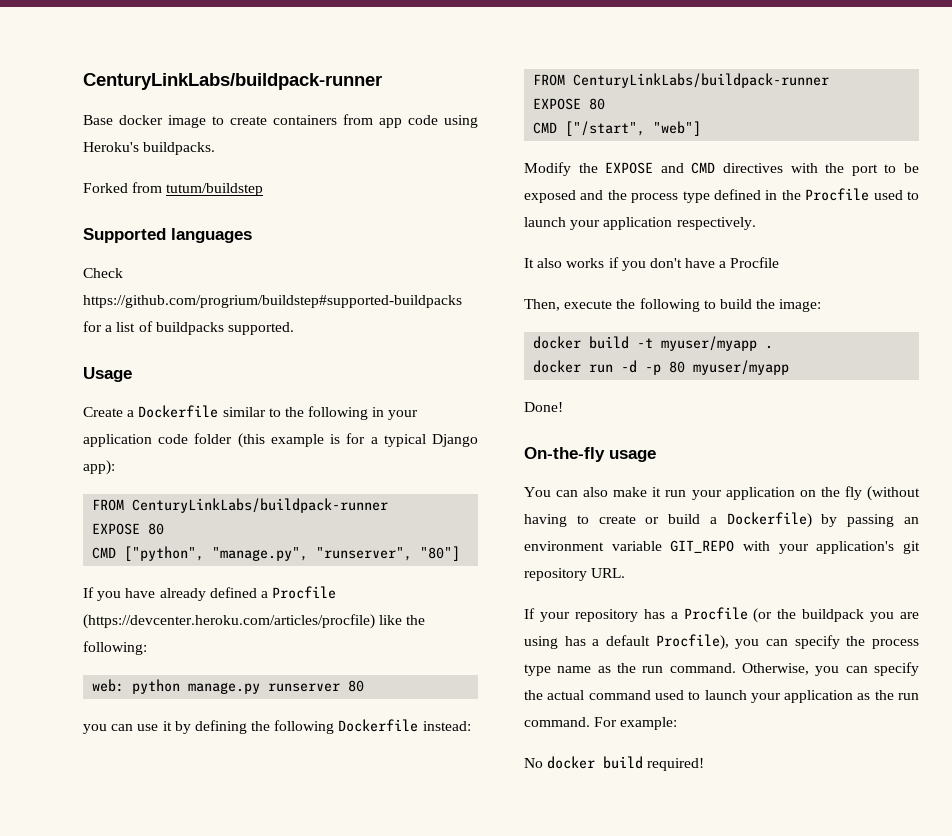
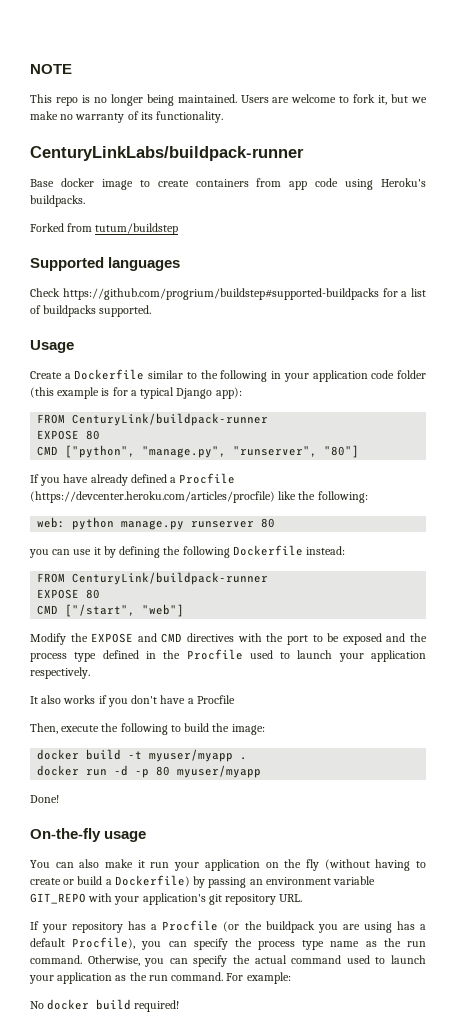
+ NOTE
+ This repo is no longer being maintained. Users are welcome to fork it, but we make no warranty of its functionality.
  Create a Dockerfile similar to the following in your application code folder (this example is for a typical Django app):
- FROM CenturyLinkLabs/buildpack-runner
+ FROM CenturyLink/buildpack-runner
  you can use it by defining the following Dockerfile instead:
- FROM CenturyLinkLabs/buildpack-runner
+ FROM CenturyLink/buildpack-runner

